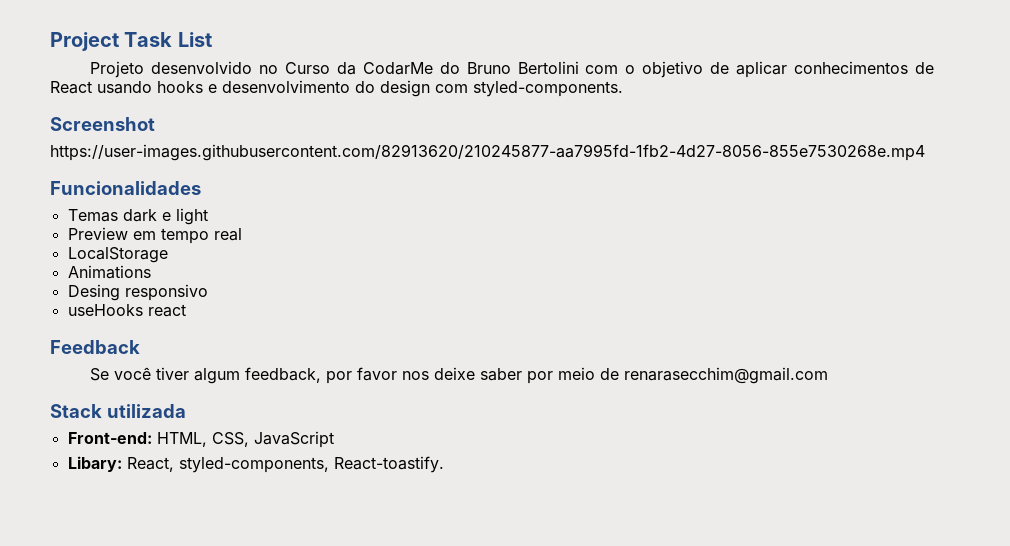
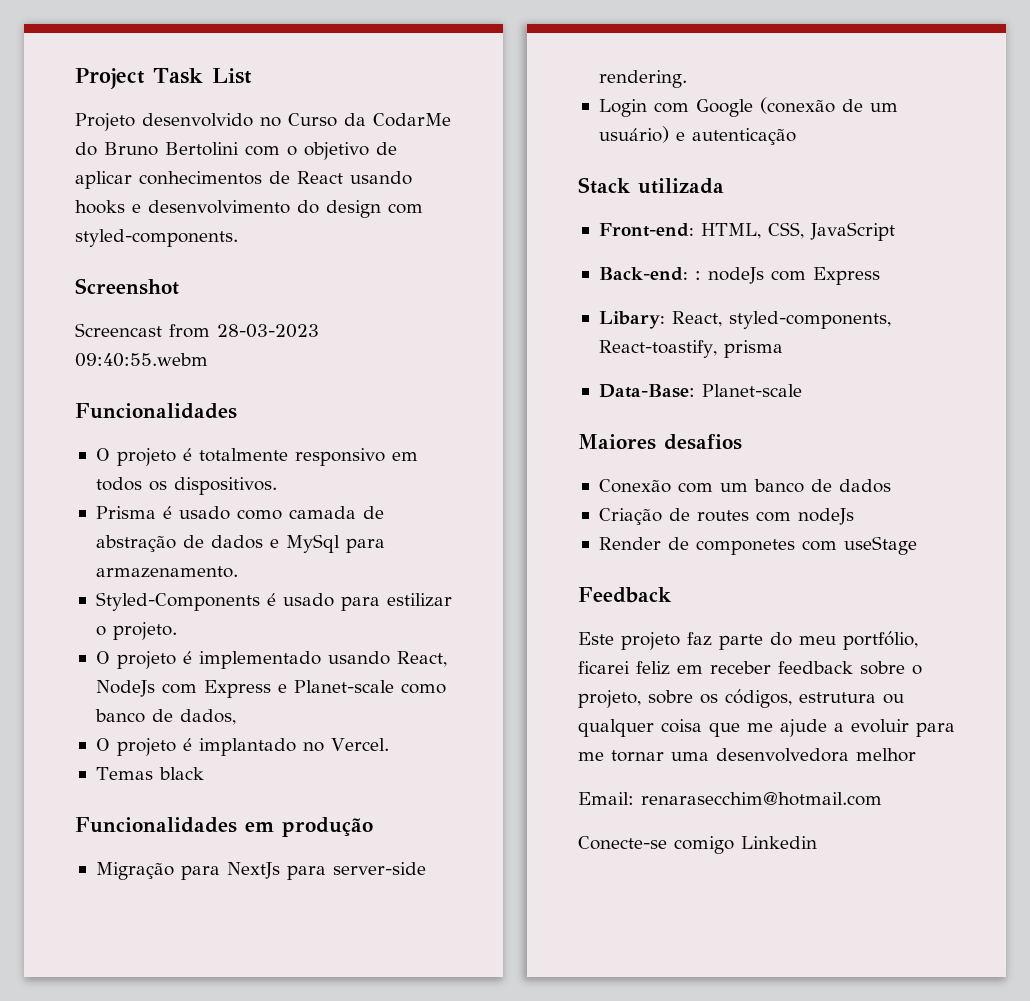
- https://user-images.githubusercontent.com/82913620/210245877-aa7995fd-1fb2-4d27-8056-855e7530268e.mp4
+ Screencast from 28-03-2023 09:40:55.webm
  Funcionalidades
- Temas dark e light
- Preview em tempo real
- LocalStorage
- Animations
- Desing responsivo
- useHooks react
- Feedback
- Se você tiver algum feedback, por favor nos deixe saber por meio de renarasecchim@gmail.com
+ O projeto é totalmente responsivo em todos os dispositivos.
+ Prisma é usado como camada de abstração de dados e MySql para armazenamento.
+ Styled-Components é usado para estilizar o projeto.
+ O projeto é implementado usando React, NodeJs com Express e Planet-scale como banco de dados,
+ O projeto é implantado no Vercel.
+ Temas black
+ Funcionalidades em produção
+ Migração para NextJs para server-side rendering.
+ Login com Google (conexão de um usuário) e autenticação
- Libary: React, styled-components, React-toastify.
+ Back-end: : nodeJs com Express
+ Libary: React, styled-components, React-toastify, prisma
+ Data-Base: Planet-scale
+ Maiores desafios
+ Conexão com um banco de dados
+ Criação de routes com nodeJs
+ Render de componetes com useStage
+ Feedback
+ Este projeto faz parte do meu portfólio, ficarei feliz em receber feedback sobre o projeto, sobre os códigos, estrutura ou qualquer coisa que me ajude a evoluir para me tornar uma desenvolvedora melhor
+ Email: renarasecchim@hotmail.com
+ Conecte-se comigo Linkedin

